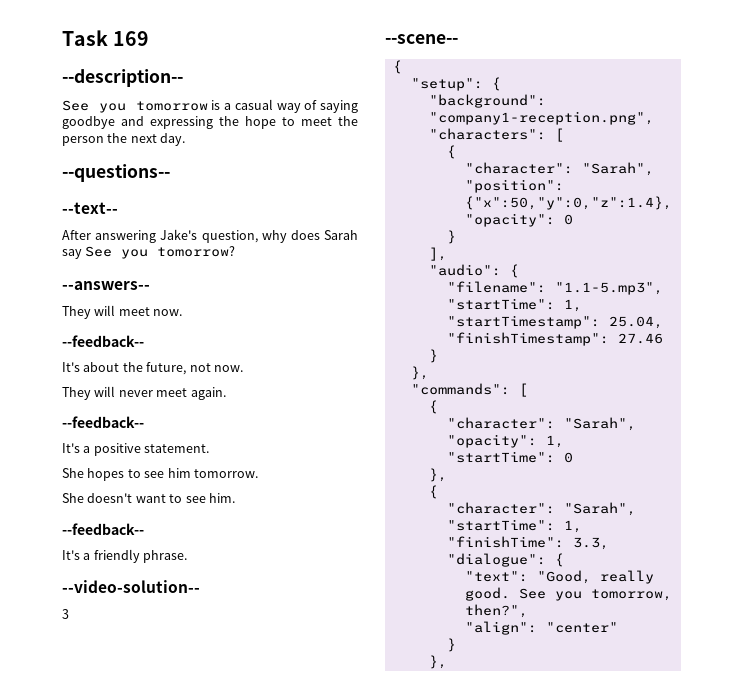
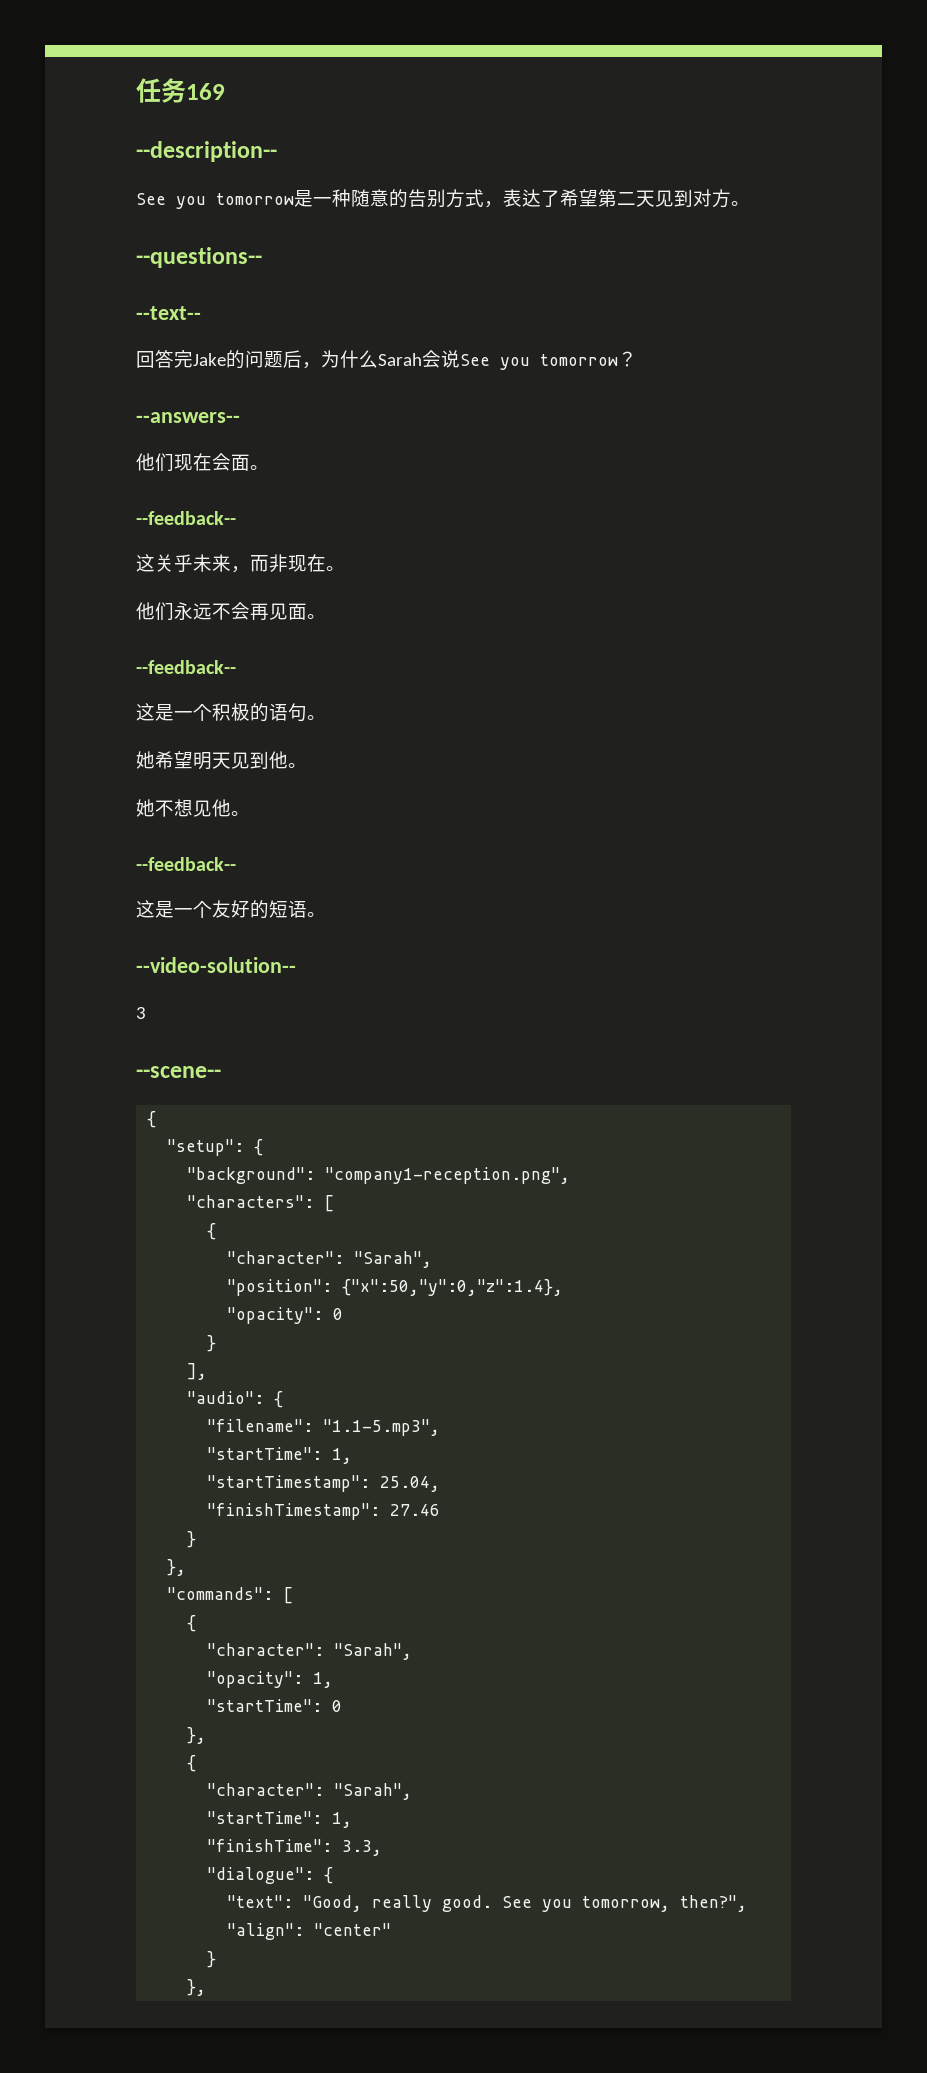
- Task 169
+ 任务169
- See you tomorrow is a casual way of saying goodbye and expressing the hope to meet the person the next day.
+ See you tomorrow是一种随意的告别方式，表达了希望第二天见到对方。
  --questions--
  --text--
- After answering Jake's question, why does Sarah say See you tomorrow?
+ 回答完Jake的问题后，为什么Sarah会说See you tomorrow？
- They will meet now.
+ 他们现在会面。
  --feedback--
- It's about the future, not now.
- They will never meet again.
+ 这关乎未来，而非现在。
+ 他们永远不会再见面。
  --feedback--
- It's a positive statement.
- She hopes to see him tomorrow.
- She doesn't want to see him.
+ 这是一个积极的语句。
+ 她希望明天见到他。
+ 她不想见他。
  --feedback--
- It's a friendly phrase.
+ 这是一个友好的短语。

